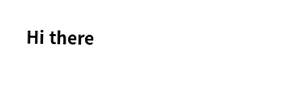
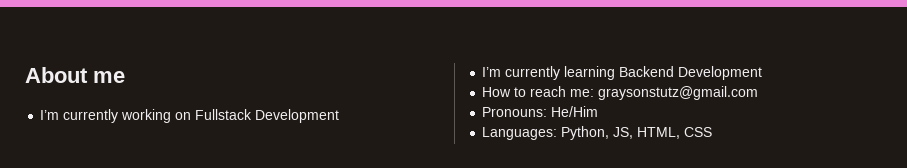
- Hi there
+ About me
+ I’m currently working on Fullstack Development
+ I’m currently learning Backend Development
+ How to reach me: graysonstutz@gmail.com
+ Pronouns: He/Him
+ Languages: Python, JS, HTML, CSS

